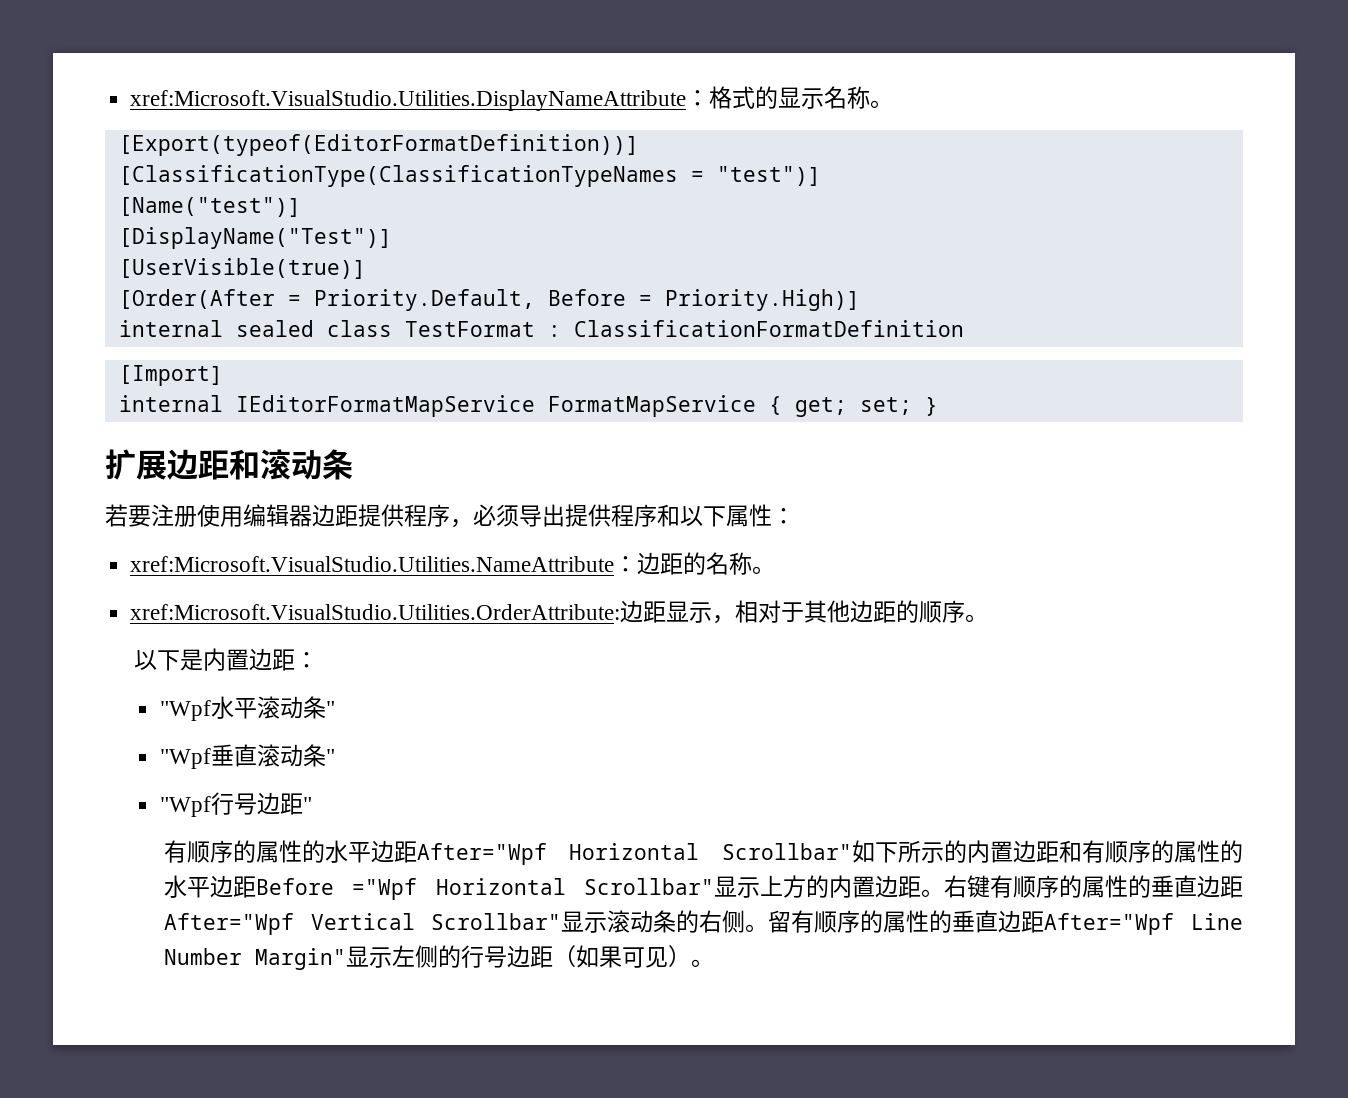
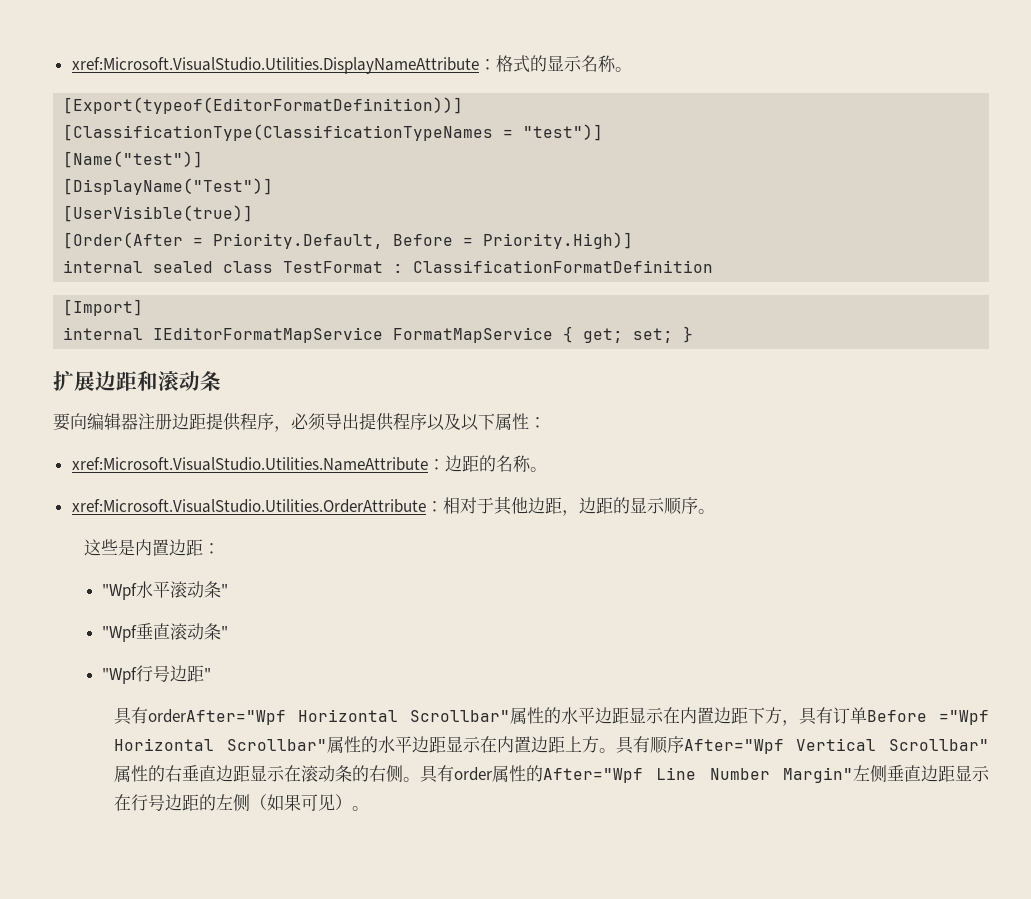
- 若要注册使用编辑器边距提供程序，必须导出提供程序和以下属性：
+ 要向编辑器注册边距提供程序，必须导出提供程序以及以下属性：
- xref:Microsoft.VisualStudio.Utilities.OrderAttribute:边距显示，相对于其他边距的顺序。
+ xref:Microsoft.VisualStudio.Utilities.OrderAttribute：相对于其他边距，边距的显示顺序。
- 以下是内置边距：
+ 这些是内置边距：
- 有顺序的属性的水平边距After="Wpf Horizontal Scrollbar"如下所示的内置边距和有顺序的属性的水平边距Before ="Wpf Horizontal Scrollbar"显示上方的内置边距。右键有顺序的属性的垂直边距After="Wpf Vertical Scrollbar"显示滚动条的右侧。留有顺序的属性的垂直边距After="Wpf Line Number Margin"显示左侧的行号边距（如果可见）。
+ 具有orderAfter="Wpf Horizontal Scrollbar"属性的水平边距显示在内置边距下方，具有订单Before ="Wpf Horizontal Scrollbar"属性的水平边距显示在内置边距上方。具有顺序After="Wpf Vertical Scrollbar"属性的右垂直边距显示在滚动条的右侧。具有order属性的After="Wpf Line Number Margin"左侧垂直边距显示在行号边距的左侧（如果可见）。

